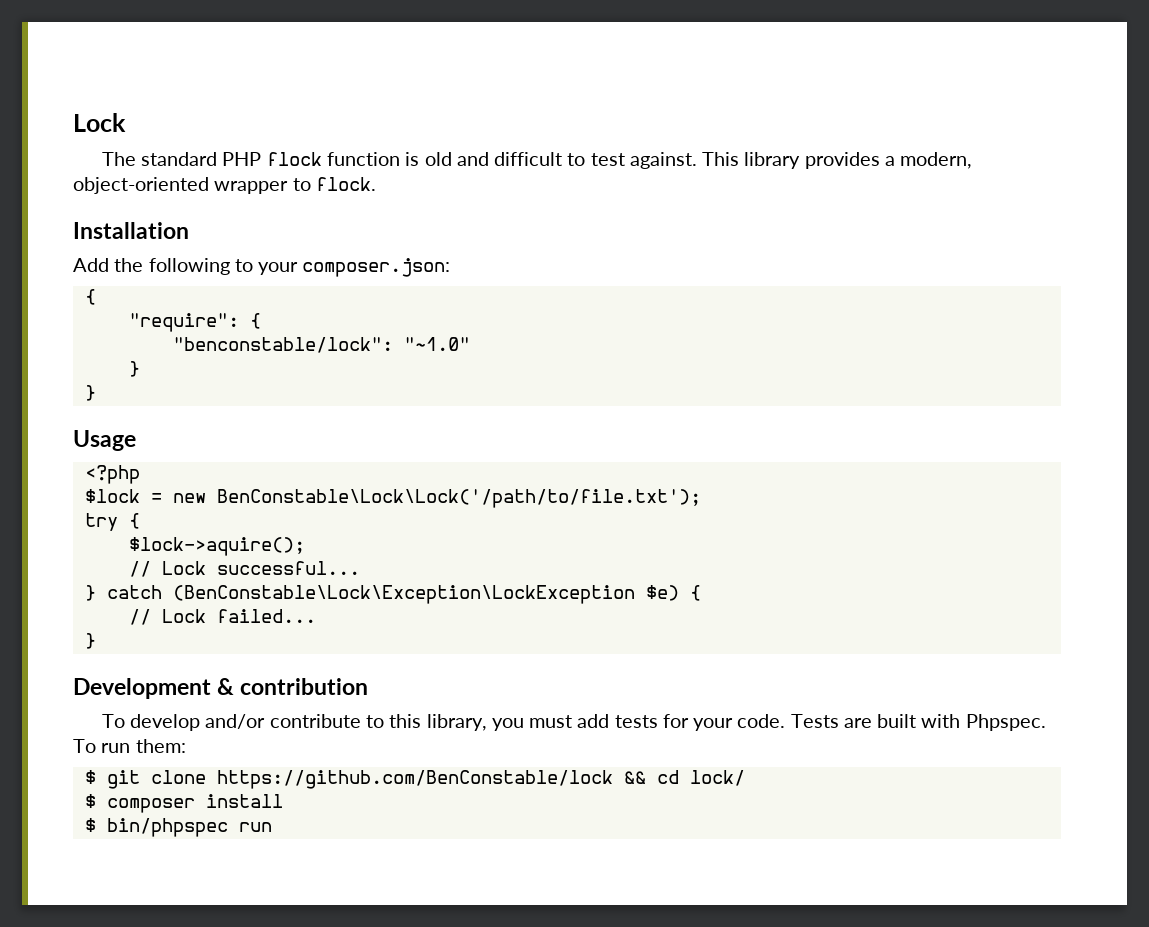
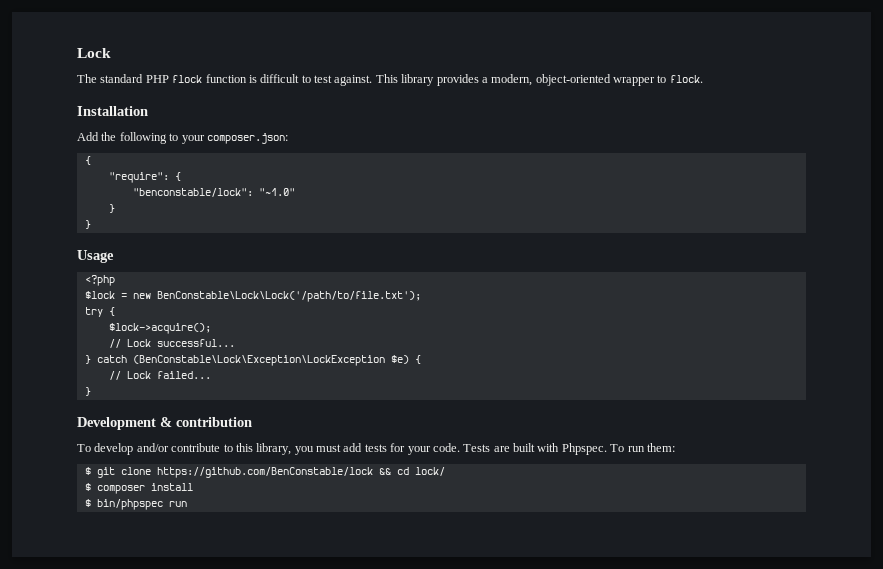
- The standard PHP flock function is old and difficult to test against.
+ The standard PHP flock function is difficult to test against.
- $lock->aquire();
+ $lock->acquire();

